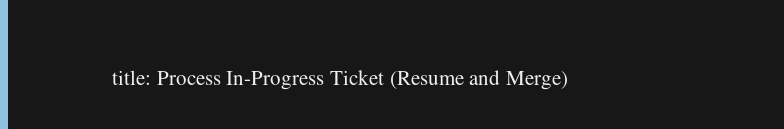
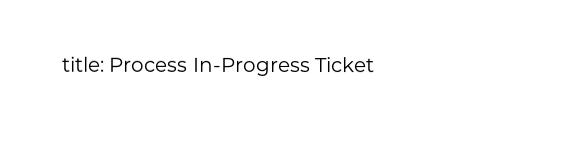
- title: Process In-Progress Ticket (Resume and Merge)
+ title: Process In-Progress Ticket

